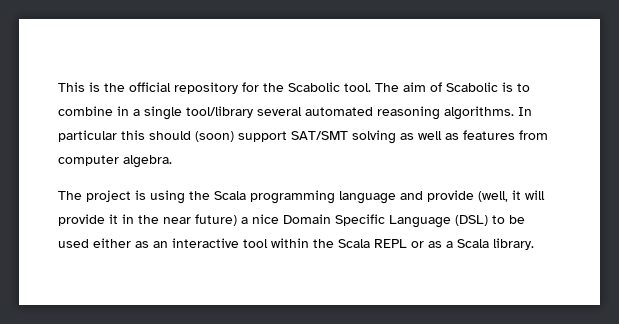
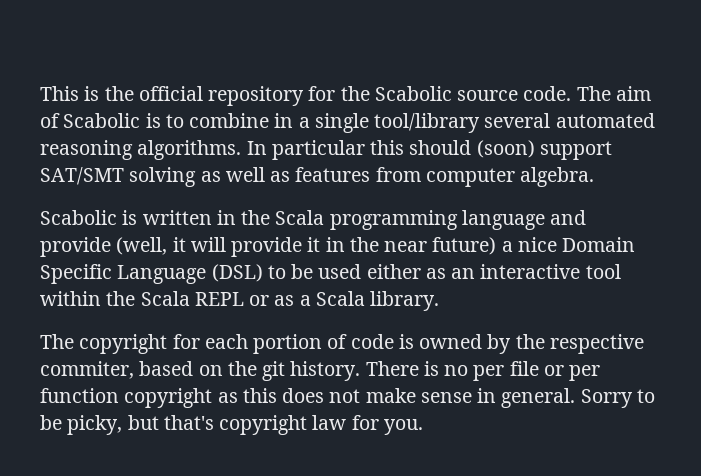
- This is the official repository for the Scabolic tool.
+ This is the official repository for the Scabolic source code.
- The project is using the Scala programming language and provide (well, it will provide it in the near future) a nice Domain Specific Language (DSL) to be used either as an interactive tool within the Scala REPL or as a Scala library.
+ Scabolic is written in the Scala programming language and provide (well, it will provide it in the near future) a nice Domain Specific Language (DSL) to be used either as an interactive tool within the Scala REPL or as a Scala library.
+ The copyright for each portion of code is owned by the respective commiter, based on the git history. There is no per file or per function copyright as this does not make sense in general. Sorry to be picky, but that's copyright law for you.

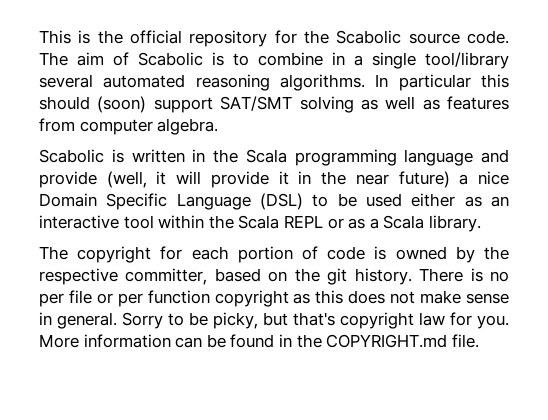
- The copyright for each portion of code is owned by the respective commiter, based on the git history.
+ The copyright for each portion of code is owned by the respective committer, based on the git history.
+ More information can be found in the COPYRIGHT.md file.

